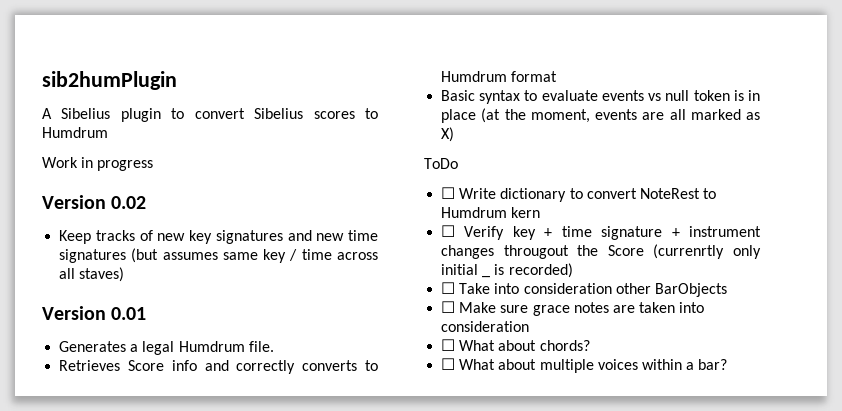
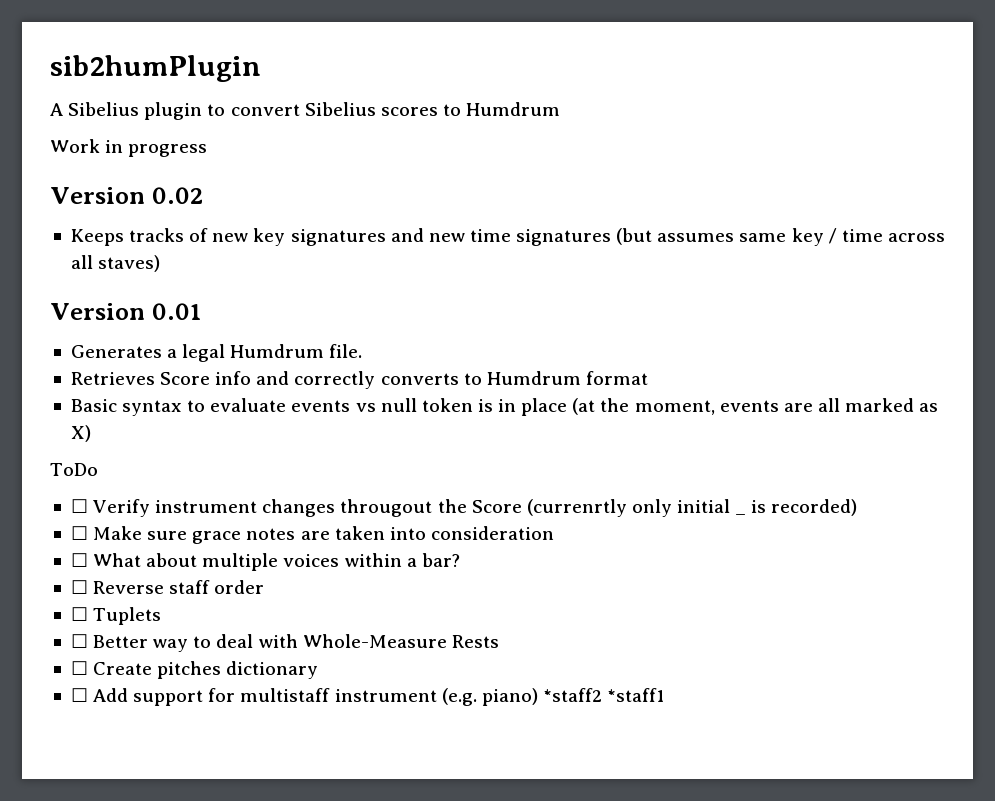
- Keep tracks of new key signatures and new time signatures (but assumes same key / time across all staves)
+ Keeps tracks of new key signatures and new time signatures (but assumes same key / time across all staves)
- ☐ Write dictionary to convert NoteRest to Humdrum kern
- ☐ Verify key + time signature + instrument changes througout the Score (currenrtly only initial _ is recorded)
+ ☐ Verify instrument changes througout the Score (currenrtly only initial _ is recorded)
- ☐ Take into consideration other BarObjects
- ☐ What about chords?
+ ☐ Reverse staff order
+ ☐ Tuplets
+ ☐ Better way to deal with Whole-Measure Rests
+ ☐ Create pitches dictionary
+ ☐ Add support for multistaff instrument (e.g. piano) *staff2 *staff1

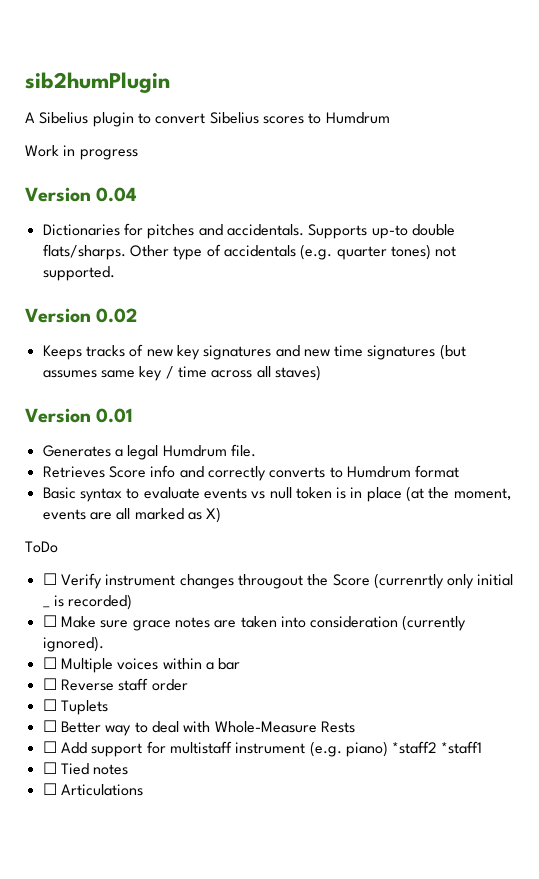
+ Version 0.04
+ Dictionaries for pitches and accidentals. Supports up-to double flats/sharps. Other type of accidentals (e.g. quarter tones) not supported.
- ☐ Make sure grace notes are taken into consideration
- ☐ What about multiple voices within a bar?
+ ☐ Make sure grace notes are taken into consideration (currently ignored).
+ ☐ Multiple voices within a bar
- ☐ Create pitches dictionary
+ ☐ Tied notes
+ ☐ Articulations

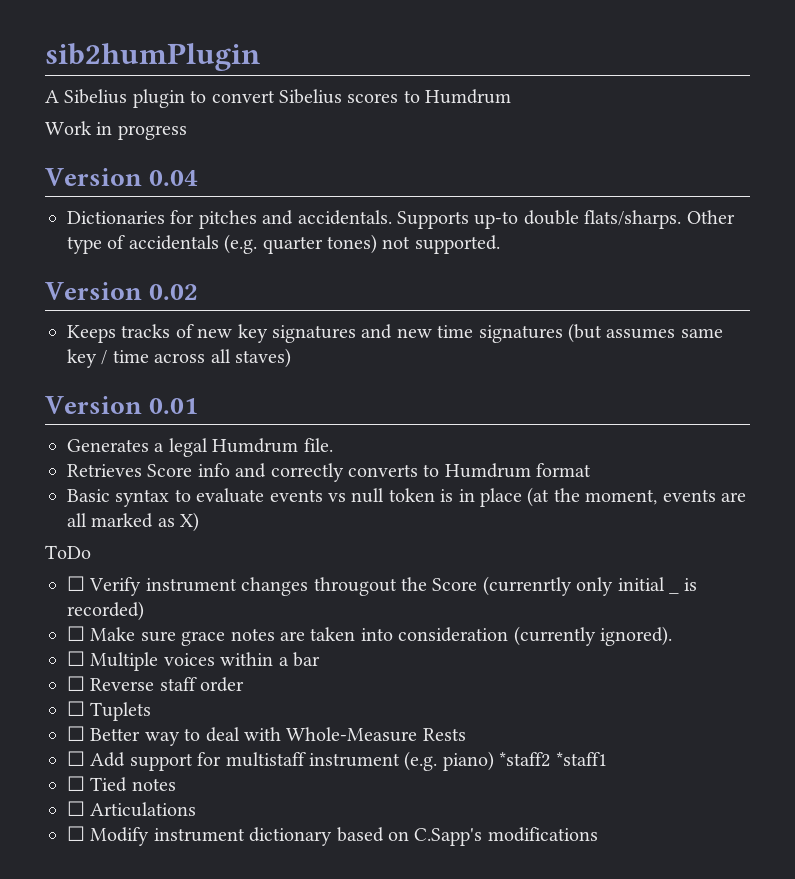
+ ☐ Modify instrument dictionary based on C.Sapp's modifications

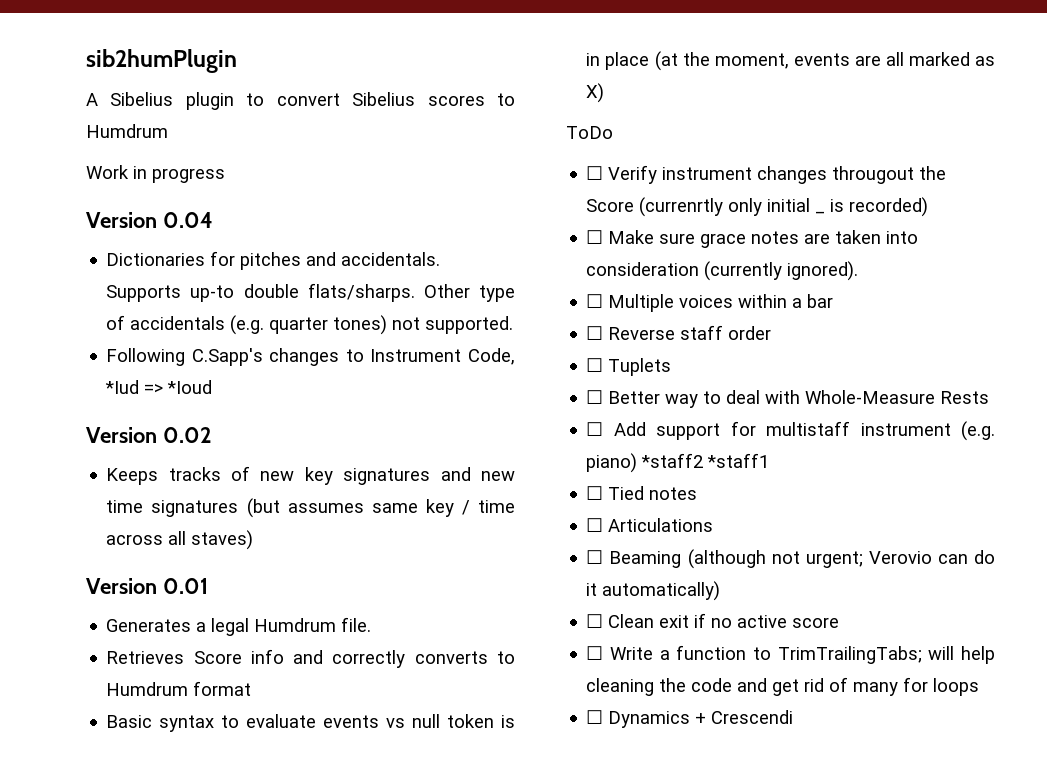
+ Following C.Sapp's changes to Instrument Code, *Iud => *Ioud
- ☐ Modify instrument dictionary based on C.Sapp's modifications
+ ☐ Beaming (although not urgent; Verovio can do it automatically)
+ ☐ Clean exit if no active score
+ ☐ Write a function to TrimTrailingTabs; will help cleaning the code and get rid of many for loops
+ ☐ Dynamics + Crescendi

